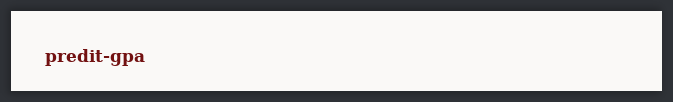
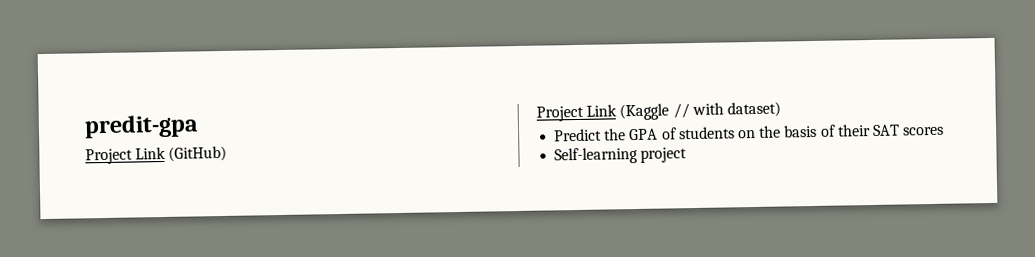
+ Project Link (GitHub)
+ Project Link (Kaggle // with dataset)
+ Predict the GPA of students on the basis of their SAT scores
+ Self-learning project

